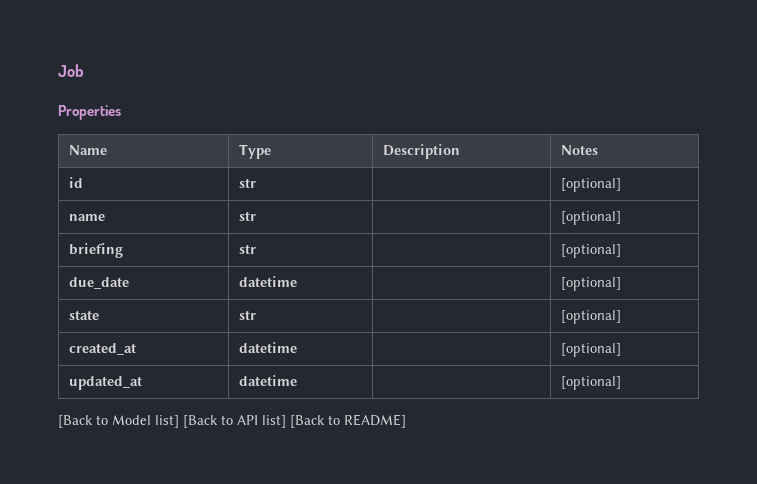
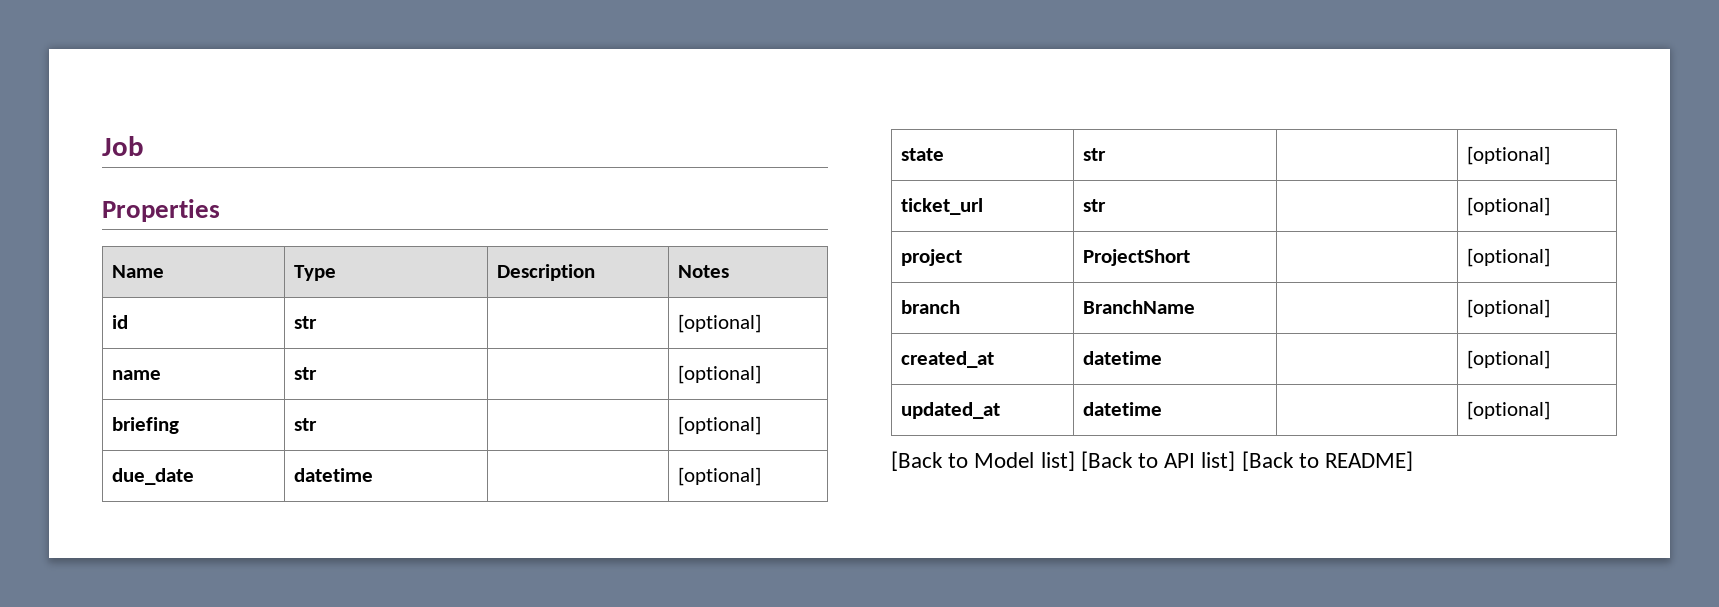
+ ticket_url | str | | [optional]
+ project | ProjectShort | | [optional]
+ branch | BranchName | | [optional]

